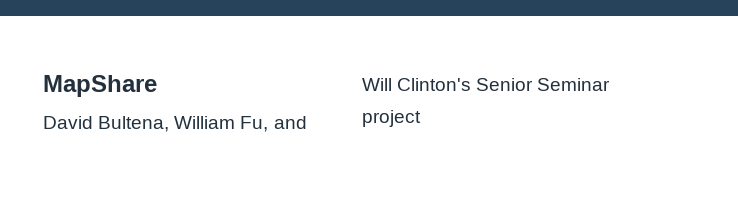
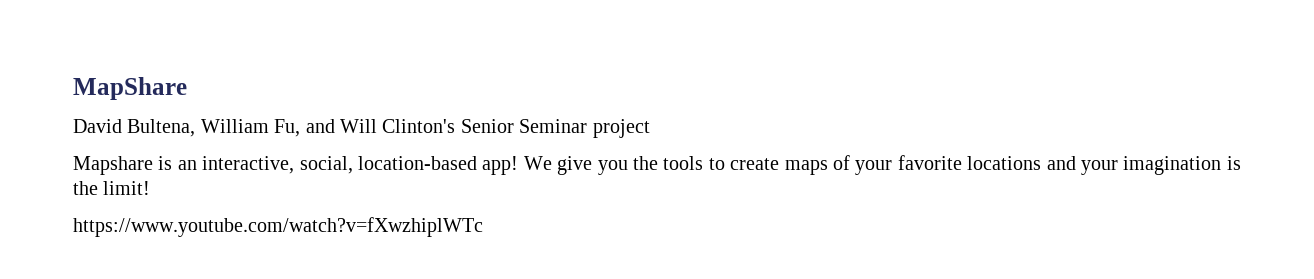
+ Mapshare is an interactive, social, location-based app! We give you the tools to create maps of your favorite locations and your imagination is the limit!
+ https://www.youtube.com/watch?v=fXwzhiplWTc

